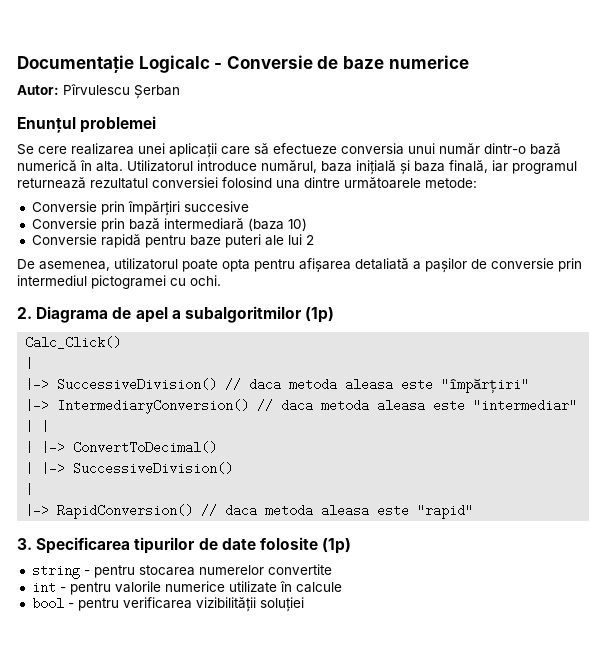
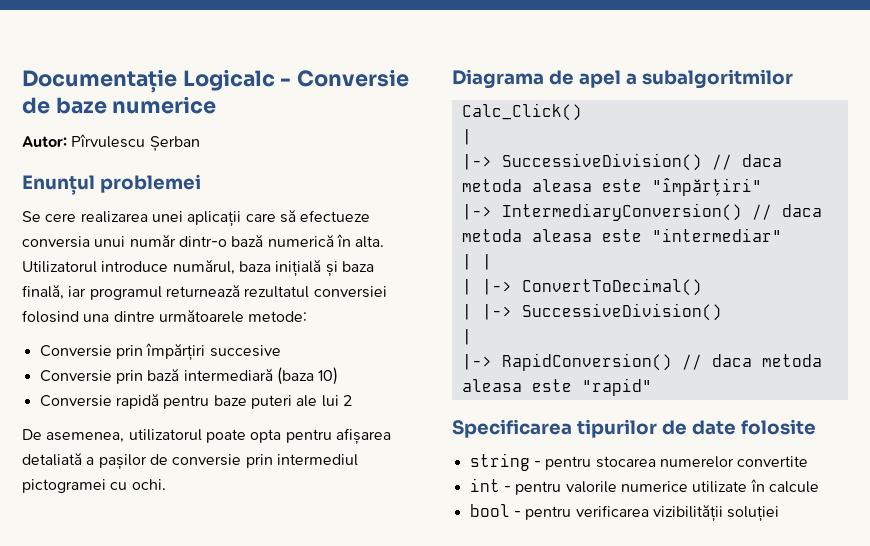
- 2. Diagrama de apel a subalgoritmilor (1p)
+ Diagrama de apel a subalgoritmilor
- 3. Specificarea tipurilor de date folosite (1p)
+ Specificarea tipurilor de date folosite

